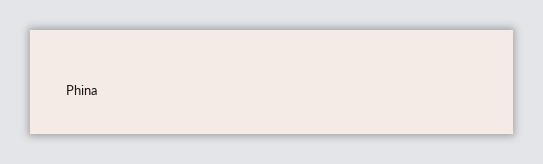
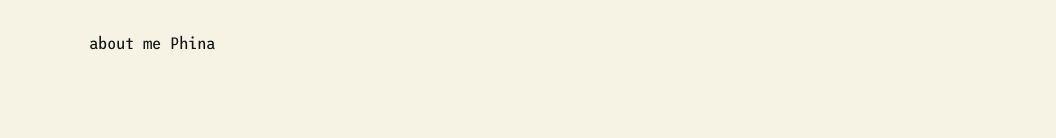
- Phina
+ about me Phina

